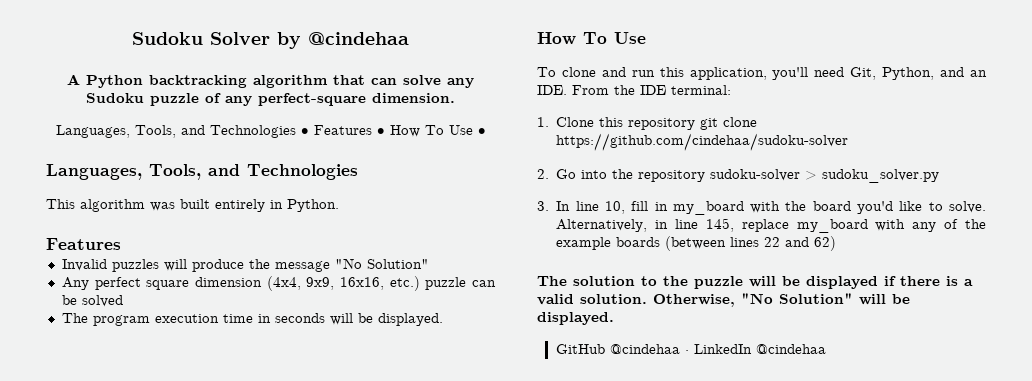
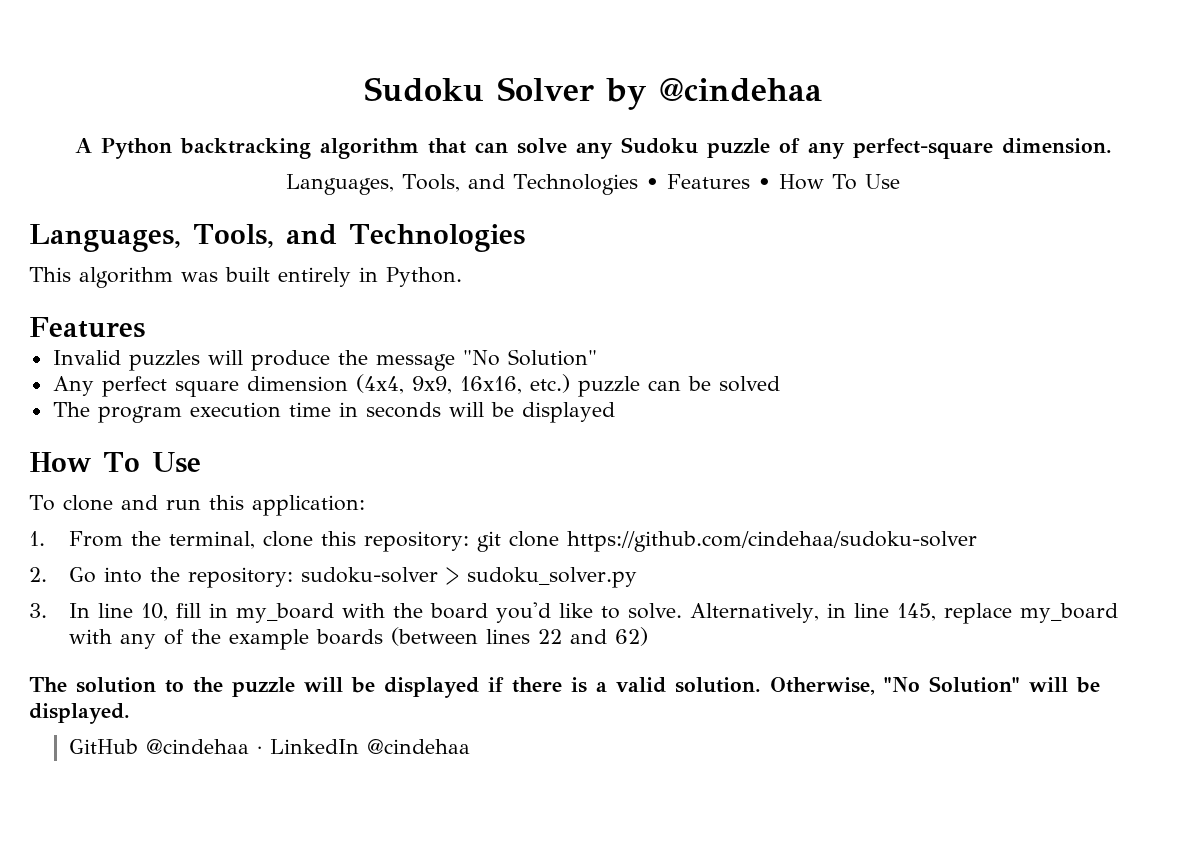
- Languages, Tools, and Technologies • Features • How To Use •
+ Languages, Tools, and Technologies • Features • How To Use
- The program execution time in seconds will be displayed.
+ The program execution time in seconds will be displayed
- To clone and run this application, you'll need Git, Python, and an IDE. From the IDE terminal:
- 1. Clone this repository git clone https://github.com/cindehaa/sudoku-solver
+ To clone and run this application:
+ 1. From the terminal, clone this repository: git clone https://github.com/cindehaa/sudoku-solver
- 2. Go into the repository sudoku-solver > sudoku_solver.py
+ 2. Go into the repository: sudoku-solver > sudoku_solver.py

